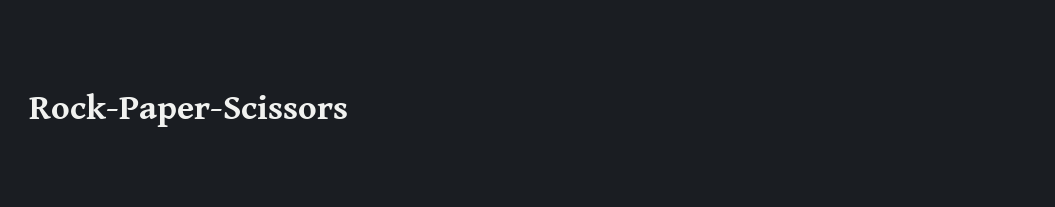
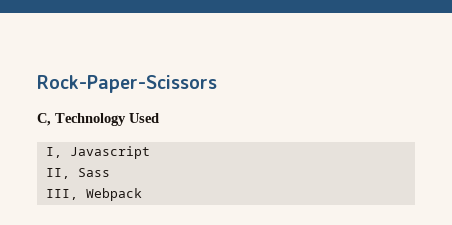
+ C, Technology Used
+ I, Javascript
+ II, Sass
+ III, Webpack

